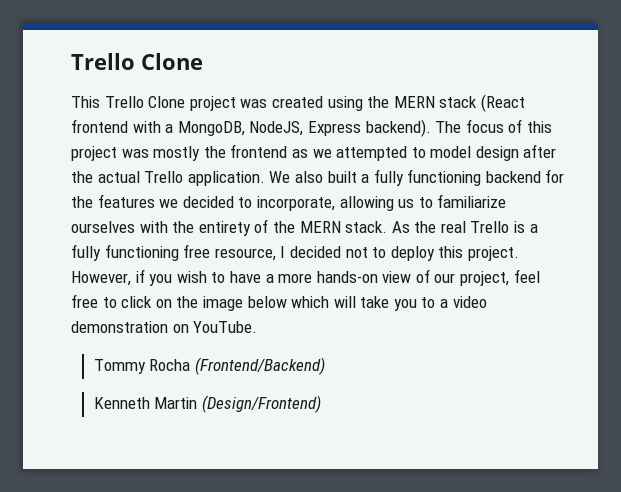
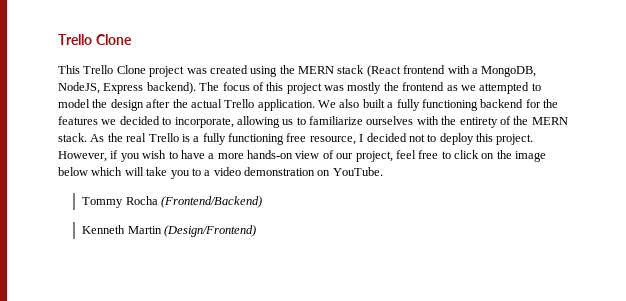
- The focus of this project was mostly the frontend as we attempted to model design after the actual Trello application.
+ The focus of this project was mostly the frontend as we attempted to model the design after the actual Trello application.

